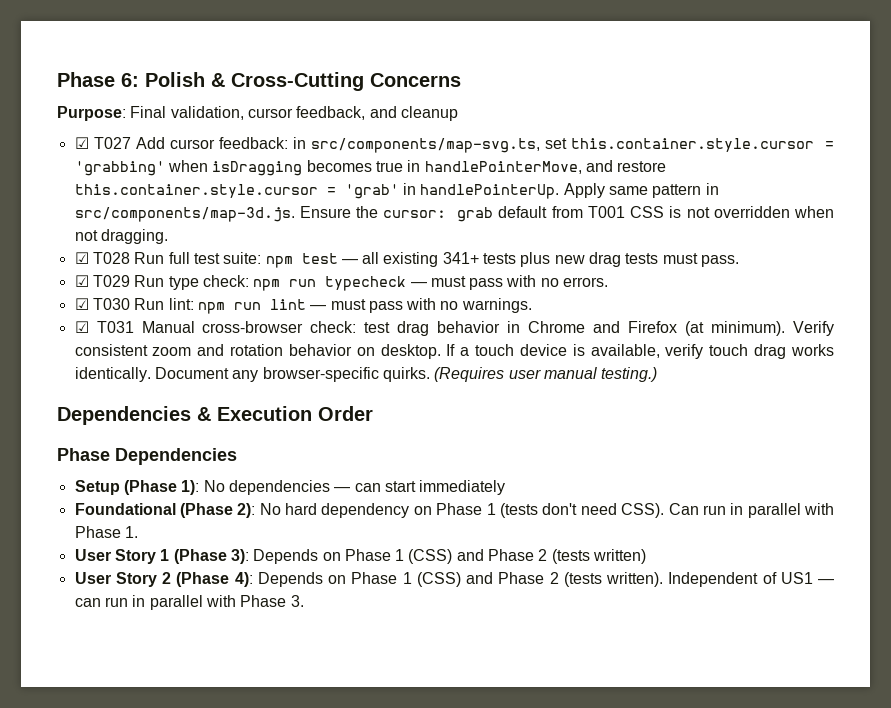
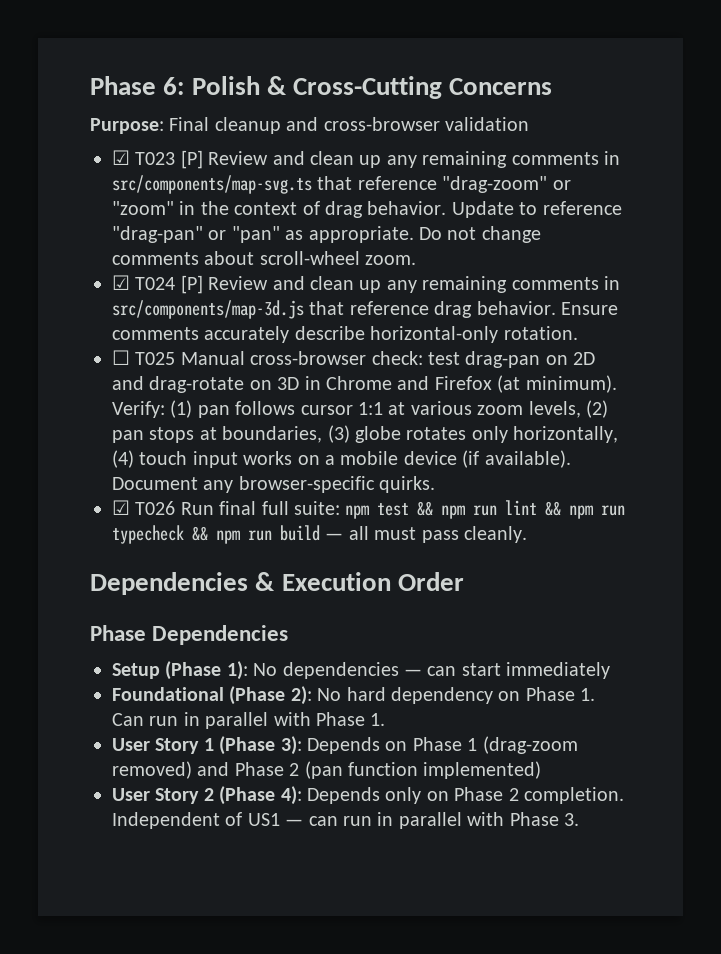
- Purpose: Final validation, cursor feedback, and cleanup
- ☑ T027 Add cursor feedback: in src/components/map-svg.ts, set this.container.style.cursor = 'grabbing' when isDragging becomes true in handlePointerMove, and restore this.container.style.cursor = 'grab' in handlePointerUp. Apply same pattern in src/components/map-3d.js. Ensure the cursor: grab default from T001 CSS is not overridden when not dragging.
- ☑ T028 Run full test suite: npm test — all existing 341+ tests plus new drag tests must pass.
- ☑ T029 Run type check: npm run typecheck — must pass with no errors.
- ☑ T030 Run lint: npm run lint — must pass with no warnings.
- ☑ T031 Manual cross-browser check: test drag behavior in Chrome and Firefox (at minimum).
+ Purpose: Final cleanup and cross-browser validation
+ ☑ T023 [P] Review and clean up any remaining comments in src/components/map-svg.ts that reference "drag-zoom" or "zoom" in the context of drag behavior. Update to reference "drag-pan" or "pan" as appropriate. Do not change comments about scroll-wheel zoom.
+ ☑ T024 [P] Review and clean up any remaining comments in src/components/map-3d.js that reference drag behavior. Ensure comments accurately describe horizontal-only rotation.
+ ☐ T025 Manual cross-browser check: test drag-pan on 2D and drag-rotate on 3D in Chrome and Firefox (at minimum).
- Verify consistent zoom and rotation behavior on desktop. If a touch device is available, verify touch drag works identically. Document any browser-specific quirks. (Requires user manual testing.)
+ Verify: (1) pan follows cursor 1:1 at various zoom levels, (2) pan stops at boundaries, (3) globe rotates only horizontally, (4) touch input works on a mobile device (if available). Document any browser-specific quirks.
+ ☑ T026 Run final full suite: npm test && npm run lint && npm run typecheck && npm run build — all must pass cleanly.
- Foundational (Phase 2): No hard dependency on Phase 1 (tests don't need CSS). Can run in parallel with Phase 1.
+ Foundational (Phase 2): No hard dependency on Phase 1. Can run in parallel with Phase 1.
- User Story 1 (Phase 3): Depends on Phase 1 (CSS) and Phase 2 (tests written)
+ User Story 1 (Phase 3): Depends on Phase 1 (drag-zoom removed) and Phase 2 (pan function implemented)
- User Story 2 (Phase 4): Depends on Phase 1 (CSS) and Phase 2 (tests written).
+ User Story 2 (Phase 4): Depends only on Phase 2 completion.

